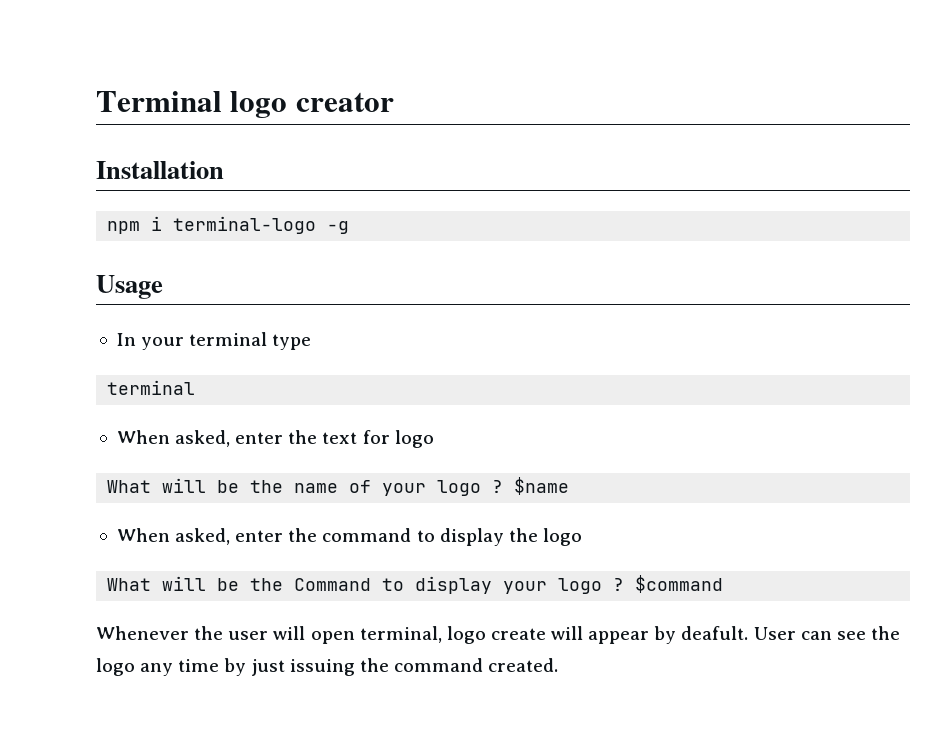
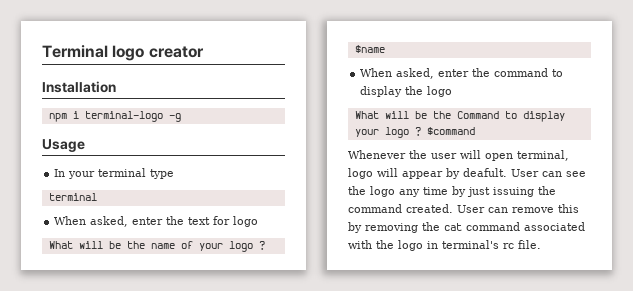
- Whenever the user will open terminal, logo create will appear by deafult.
+ Whenever the user will open terminal, logo will appear by deafult.
+ User can remove this by removing the cat command associated with the logo in terminal's rc file.

